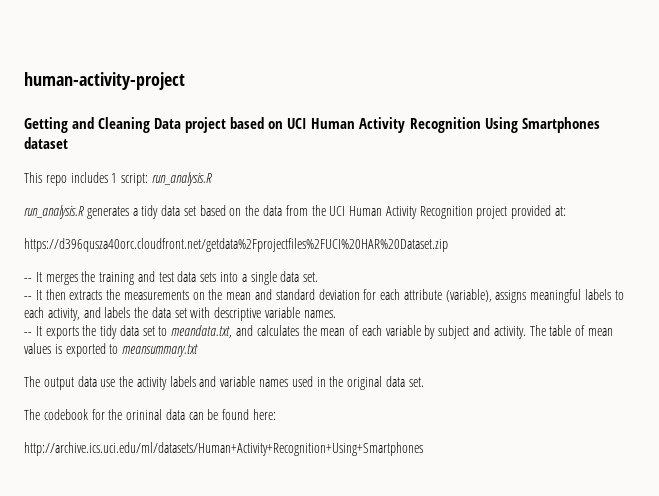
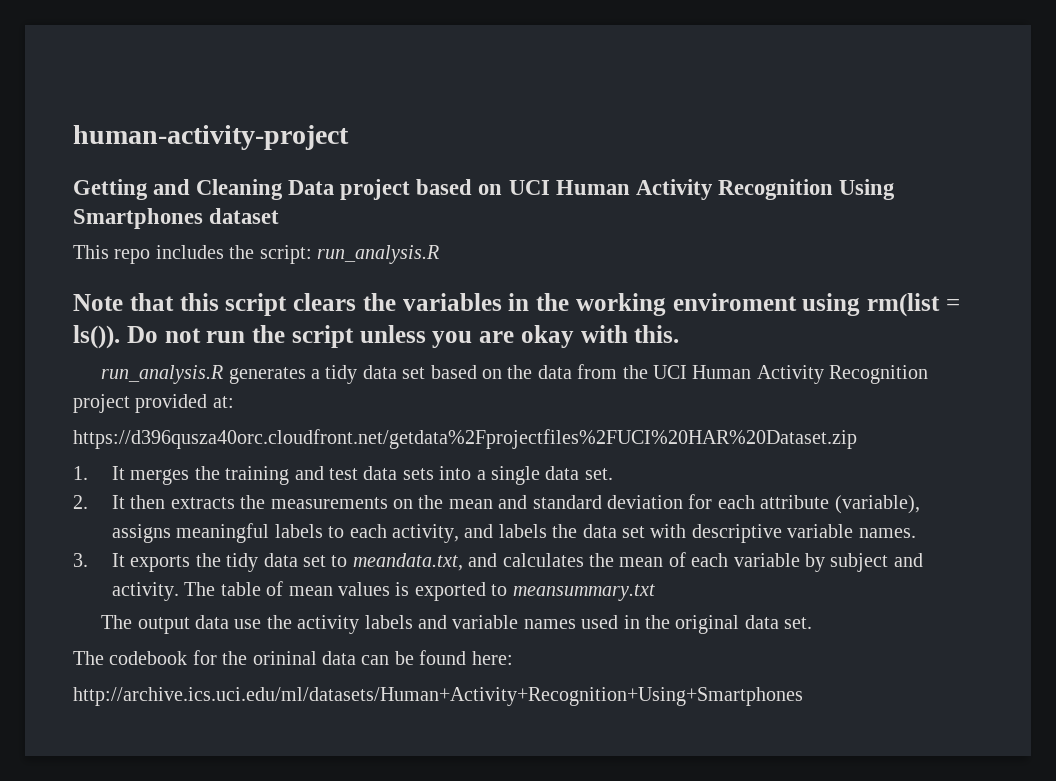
- This repo includes 1 script: run_analysis.R
+ This repo includes the script: run_analysis.R
+ Note that this script clears the variables in the working enviroment using rm(list = ls()). Do not run the script unless you are okay with this.
- -- It merges the training and test data sets into a single data set.
+ 1. It merges the training and test data sets into a single data set.
- -- It then extracts the measurements on the mean and standard deviation for each attribute (variable), assigns meaningful labels to each activity, and labels the data set with descriptive variable names.
+ 2. It then extracts the measurements on the mean and standard deviation for each attribute (variable), assigns meaningful labels to each activity, and labels the data set with descriptive variable names.
- -- It exports the tidy data set to meandata.txt, and calculates the mean of each variable by subject and activity.
+ 3. It exports the tidy data set to meandata.txt, and calculates the mean of each variable by subject and activity.

